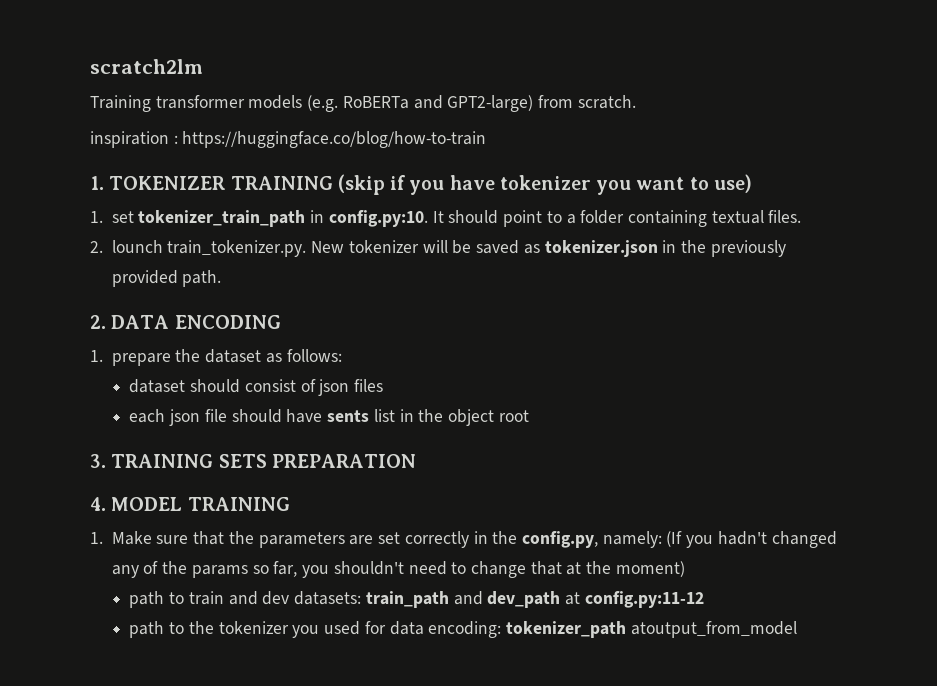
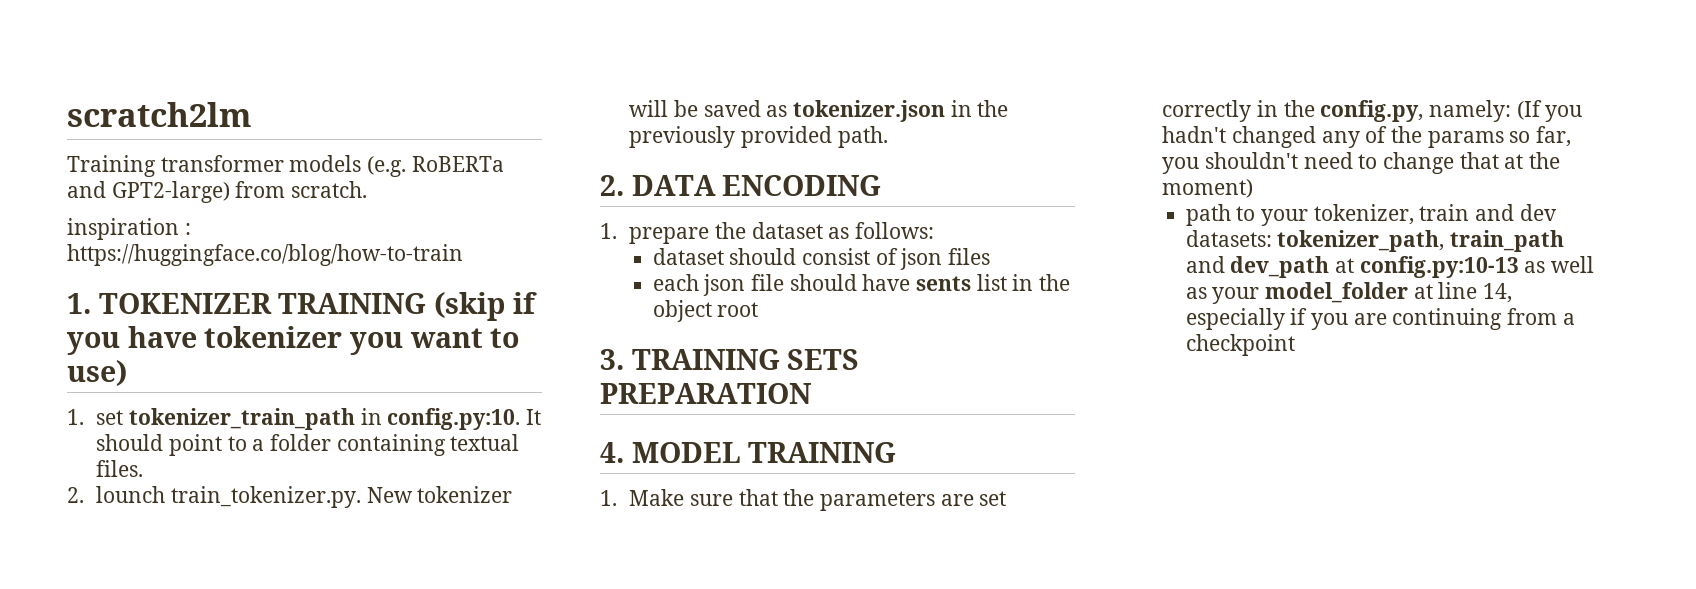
- path to train and dev datasets: train_path and dev_path at config.py:11-12
- path to the tokenizer you used for data encoding: tokenizer_path atoutput_from_model
+ path to your tokenizer, train and dev datasets: tokenizer_path, train_path and dev_path at config.py:10-13 as well as your model_folder at line 14, especially if you are continuing from a checkpoint

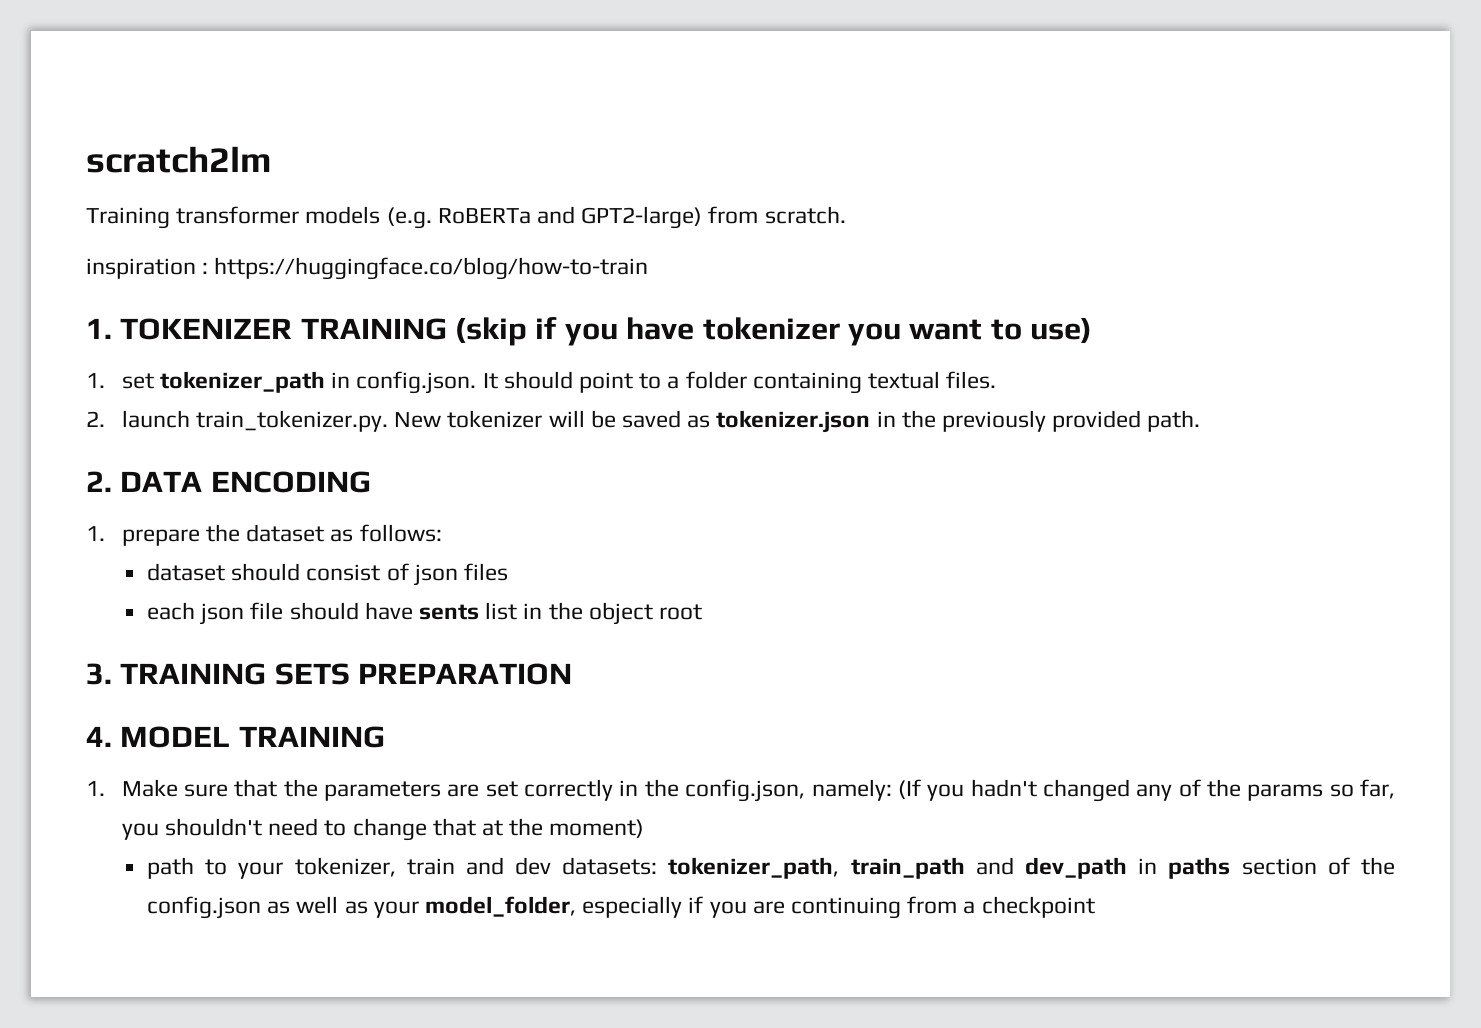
- 1. set tokenizer_train_path in config.py:10. It should point to a folder containing textual files.
+ 1. set tokenizer_path in config.json. It should point to a folder containing textual files.
- 2. lounch train_tokenizer.py. New tokenizer will be saved as tokenizer.json in the previously provided path.
+ 2. launch train_tokenizer.py. New tokenizer will be saved as tokenizer.json in the previously provided path.
- 1. Make sure that the parameters are set correctly in the config.py, namely: (If you hadn't changed any of the params so far, you shouldn't need to change that at the moment)
+ 1. Make sure that the parameters are set correctly in the config.json, namely: (If you hadn't changed any of the params so far, you shouldn't need to change that at the moment)
- path to your tokenizer, train and dev datasets: tokenizer_path, train_path and dev_path at config.py:10-13 as well as your model_folder at line 14, especially if you are continuing from a checkpoint
+ path to your tokenizer, train and dev datasets: tokenizer_path, train_path and dev_path in paths section of the config.json as well as your model_folder, especially if you are continuing from a checkpoint

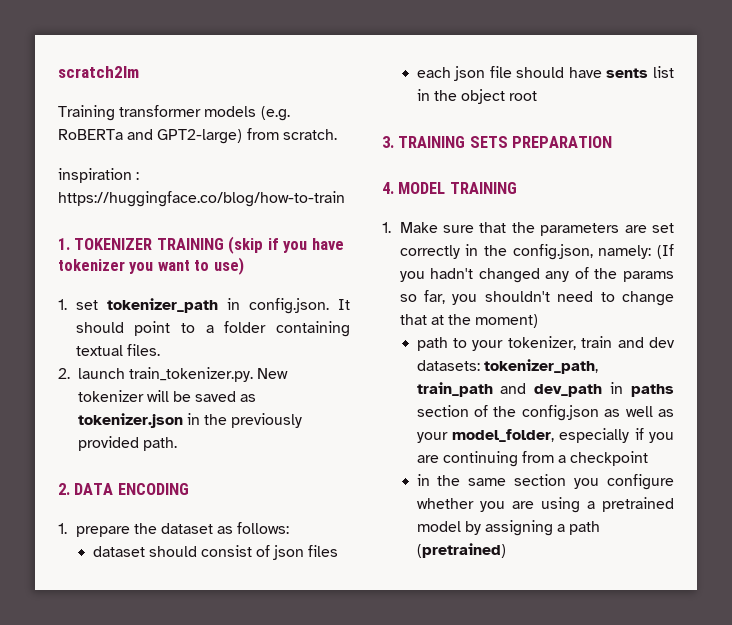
+ in the same section you configure whether you are using a pretrained model by assigning a path (pretrained)

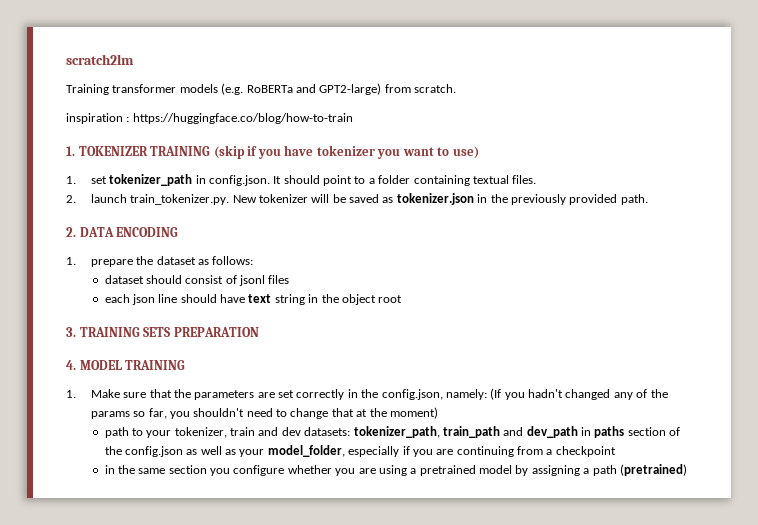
- dataset should consist of json files
+ dataset should consist of jsonl files
- each json file should have sents list in the object root
+ each json line should have text string in the object root

